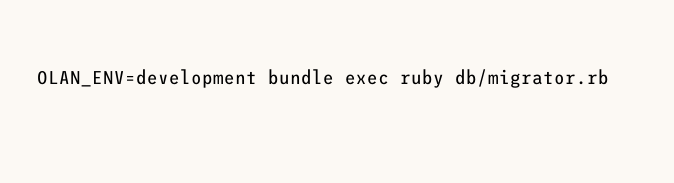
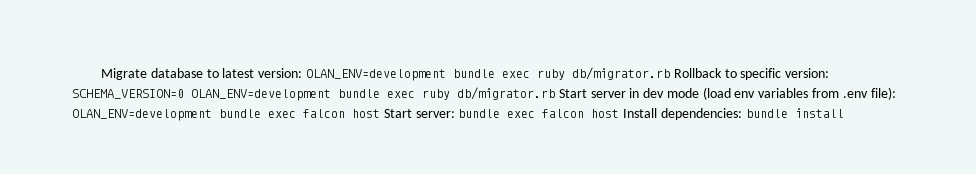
- OLAN_ENV=development bundle exec ruby db/migrator.rb
+ Migrate database to latest version: OLAN_ENV=development bundle exec ruby db/migrator.rb Rollback to specific version: SCHEMA_VERSION=0 OLAN_ENV=development bundle exec ruby db/migrator.rb Start server in dev mode (load env variables from .env file): OLAN_ENV=development bundle exec falcon host Start server: bundle exec falcon host Install dependencies: bundle install

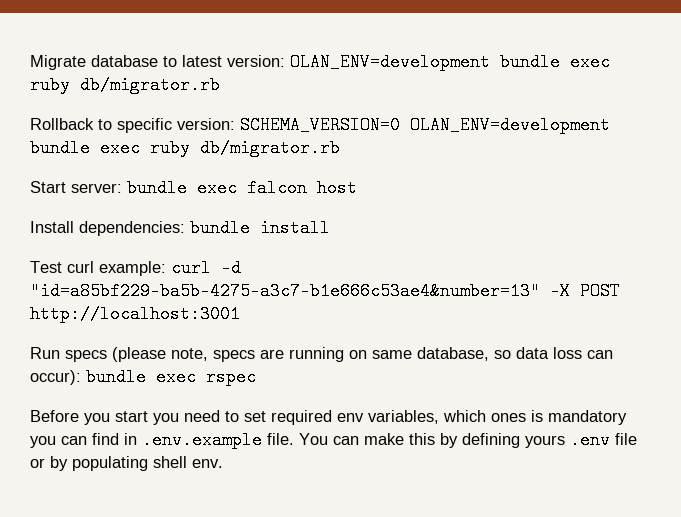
- Migrate database to latest version: OLAN_ENV=development bundle exec ruby db/migrator.rb Rollback to specific version: SCHEMA_VERSION=0 OLAN_ENV=development bundle exec ruby db/migrator.rb Start server in dev mode (load env variables from .env file): OLAN_ENV=development bundle exec falcon host Start server: bundle exec falcon host Install dependencies: bundle install
+ Migrate database to latest version: OLAN_ENV=development bundle exec ruby db/migrator.rb
+ Rollback to specific version: SCHEMA_VERSION=0 OLAN_ENV=development bundle exec ruby db/migrator.rb
+ Start server: bundle exec falcon host
+ Install dependencies: bundle install
+ Test curl example: curl -d "id=a85bf229-ba5b-4275-a3c7-b1e666c53ae4&number=13" -X POST http://localhost:3001
+ Run specs (please note, specs are running on same database, so data loss can occur): bundle exec rspec
+ Before you start you need to set required env variables, which ones is mandatory you can find in .env.example file. You can make this by defining yours .env file or by populating shell env.

